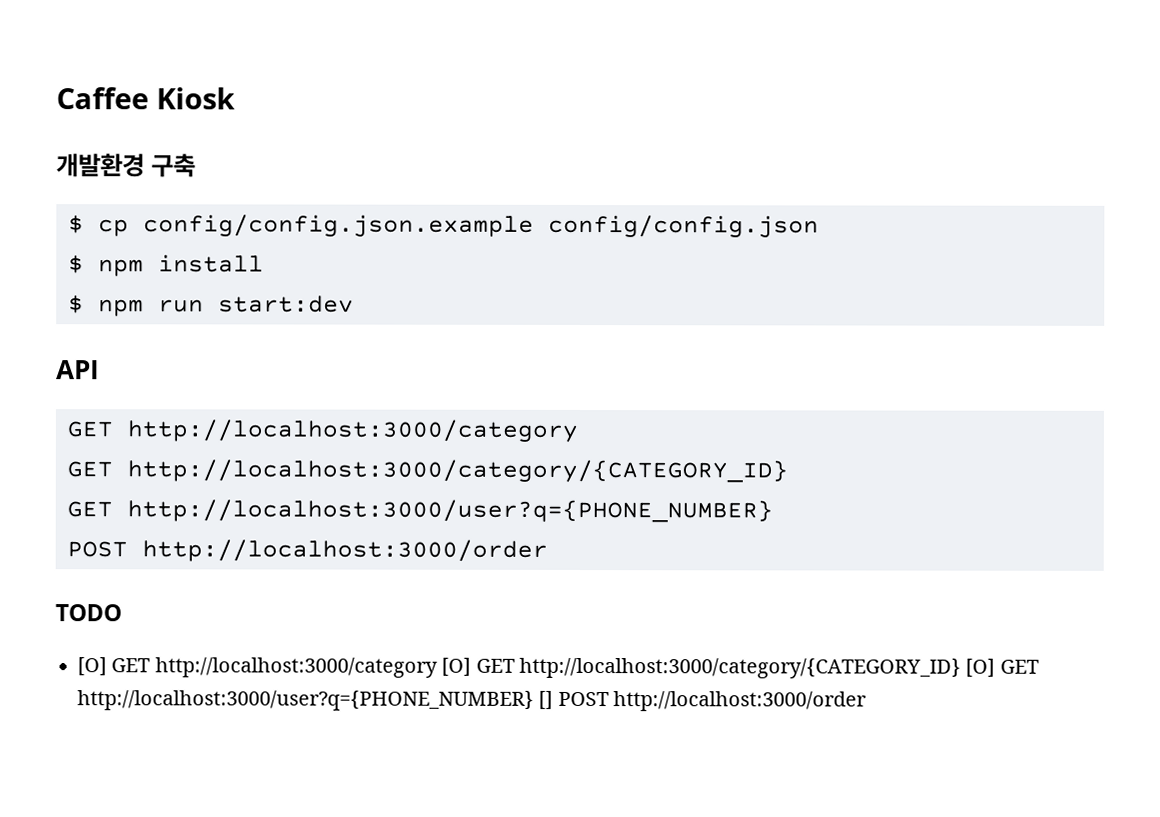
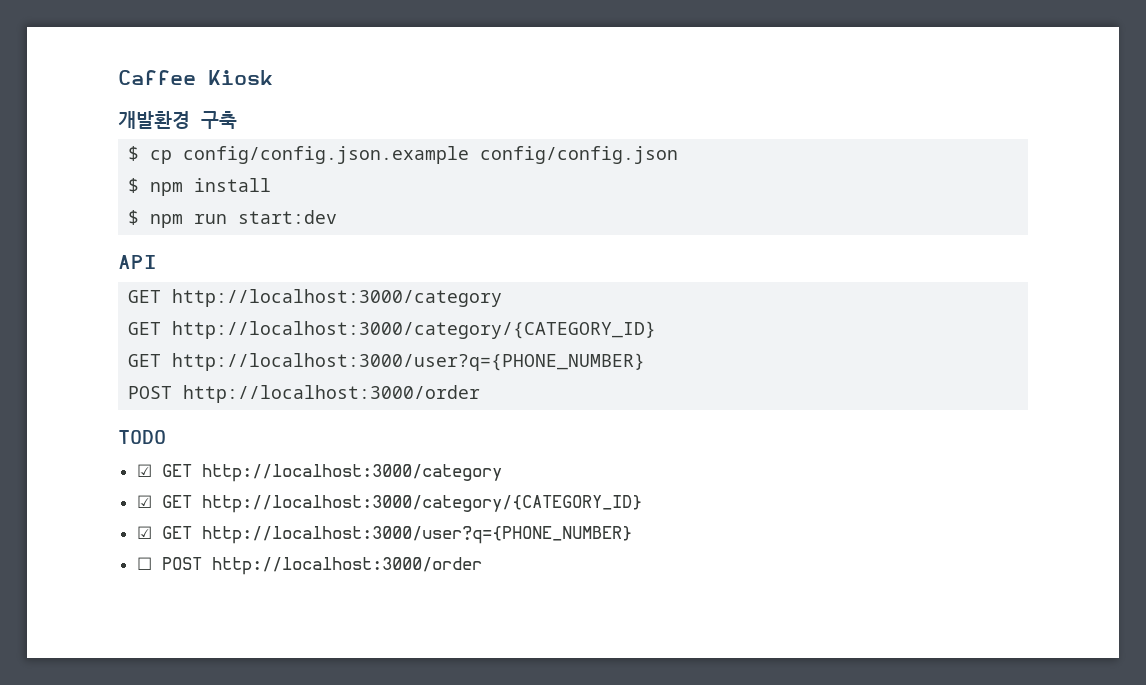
- [O] GET http://localhost:3000/category [O] GET http://localhost:3000/category/{CATEGORY_ID} [O] GET http://localhost:3000/user?q={PHONE_NUMBER} [] POST http://localhost:3000/order
+ ☑ GET http://localhost:3000/category
+ ☑ GET http://localhost:3000/category/{CATEGORY_ID}
+ ☑ GET http://localhost:3000/user?q={PHONE_NUMBER}
+ ☐ POST http://localhost:3000/order

